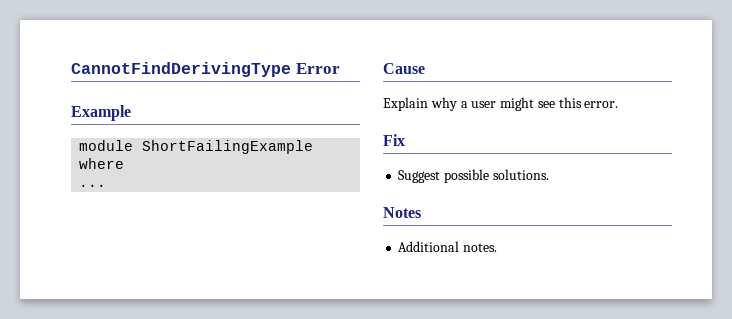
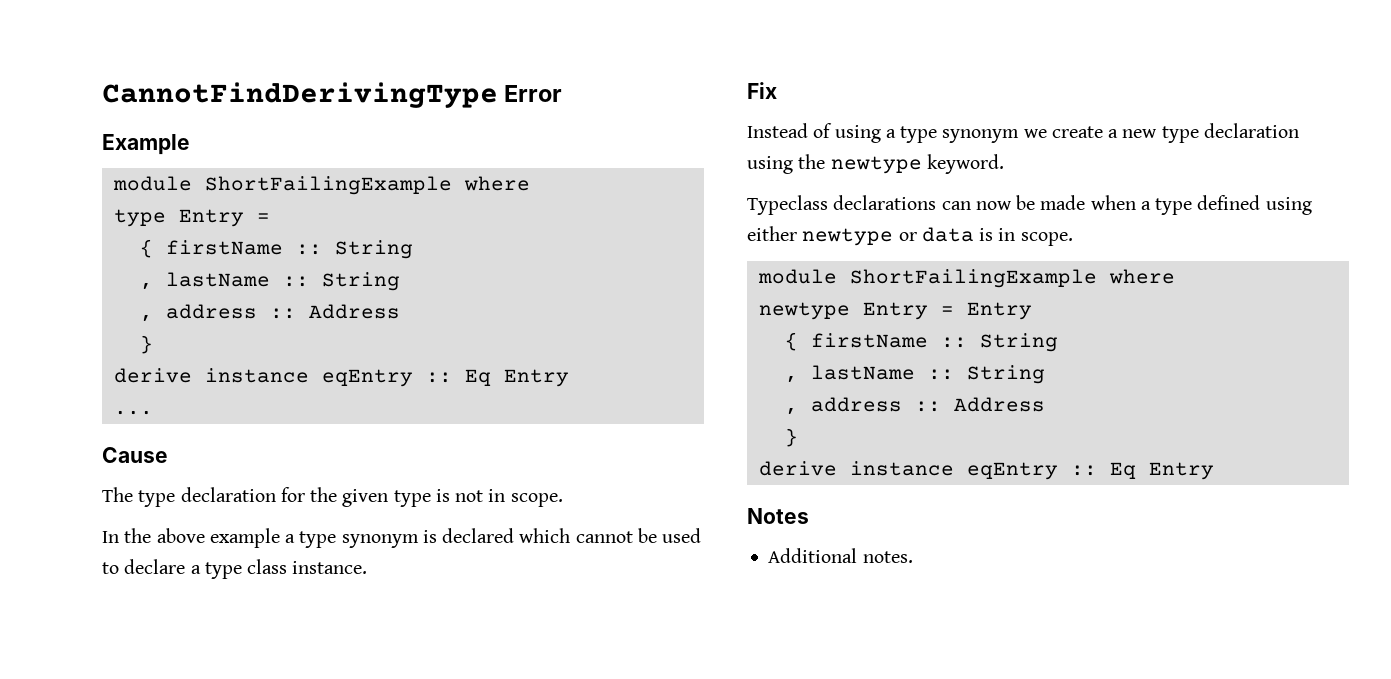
+ type Entry =
+ { firstName :: String
+ , lastName :: String
+ , address :: Address
+ }
+ derive instance eqEntry :: Eq Entry
  ...
  Cause
- Explain why a user might see this error.
+ The type declaration for the given type is not in scope.
+ In the above example a type synonym is declared which cannot be used to declare a type class instance.
  Fix
- Suggest possible solutions.
+ Instead of using a type synonym we create a new type declaration using the newtype keyword.
+ Typeclass declarations can now be made when a type defined using either newtype or data is in scope.
+ module ShortFailingExample where
+ newtype Entry = Entry
+ { firstName :: String
+ , lastName :: String
+ , address :: Address
+ }
+ derive instance eqEntry :: Eq Entry

